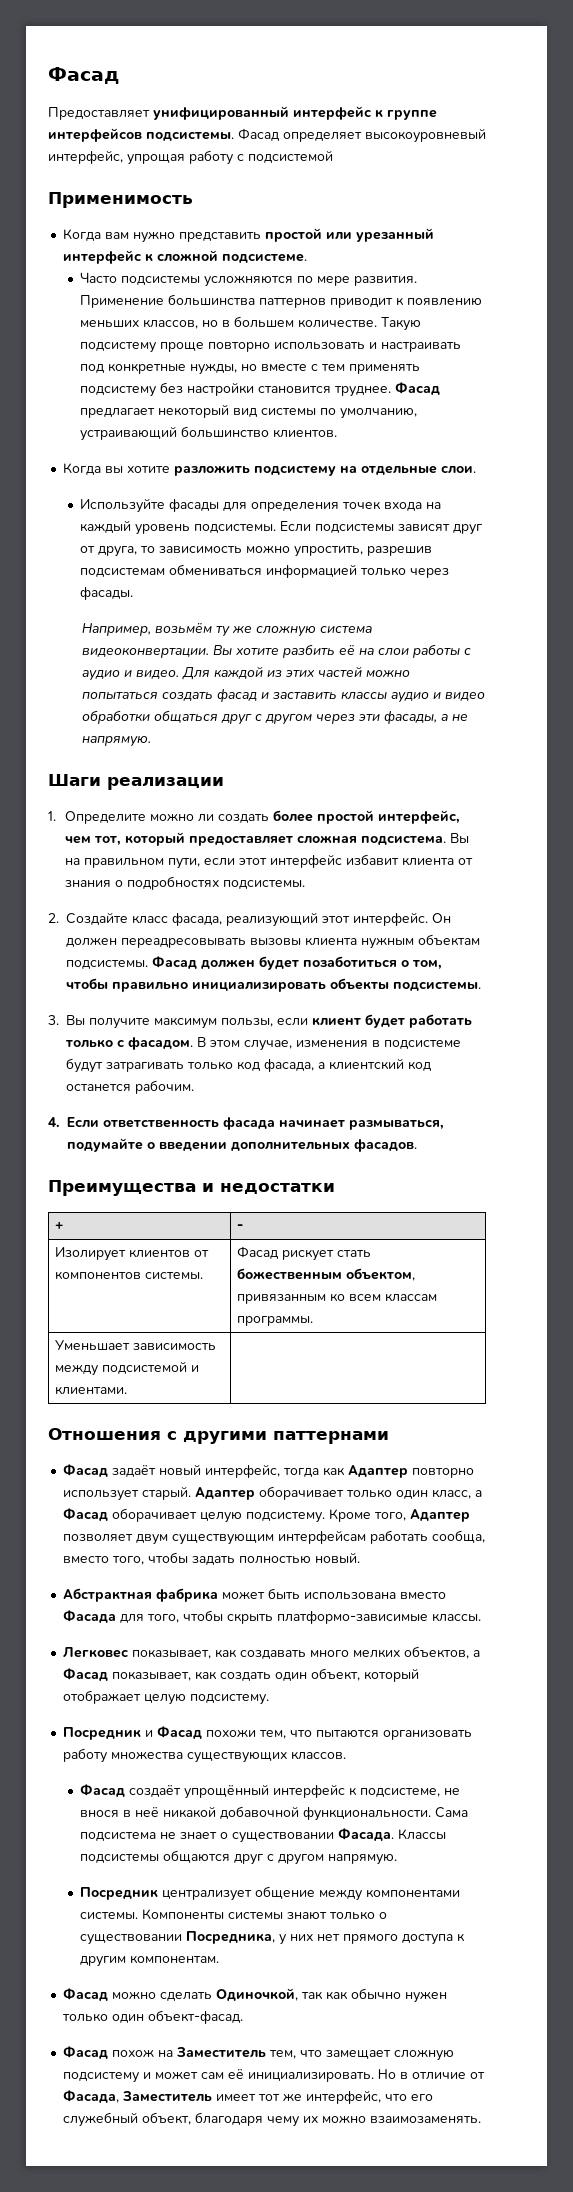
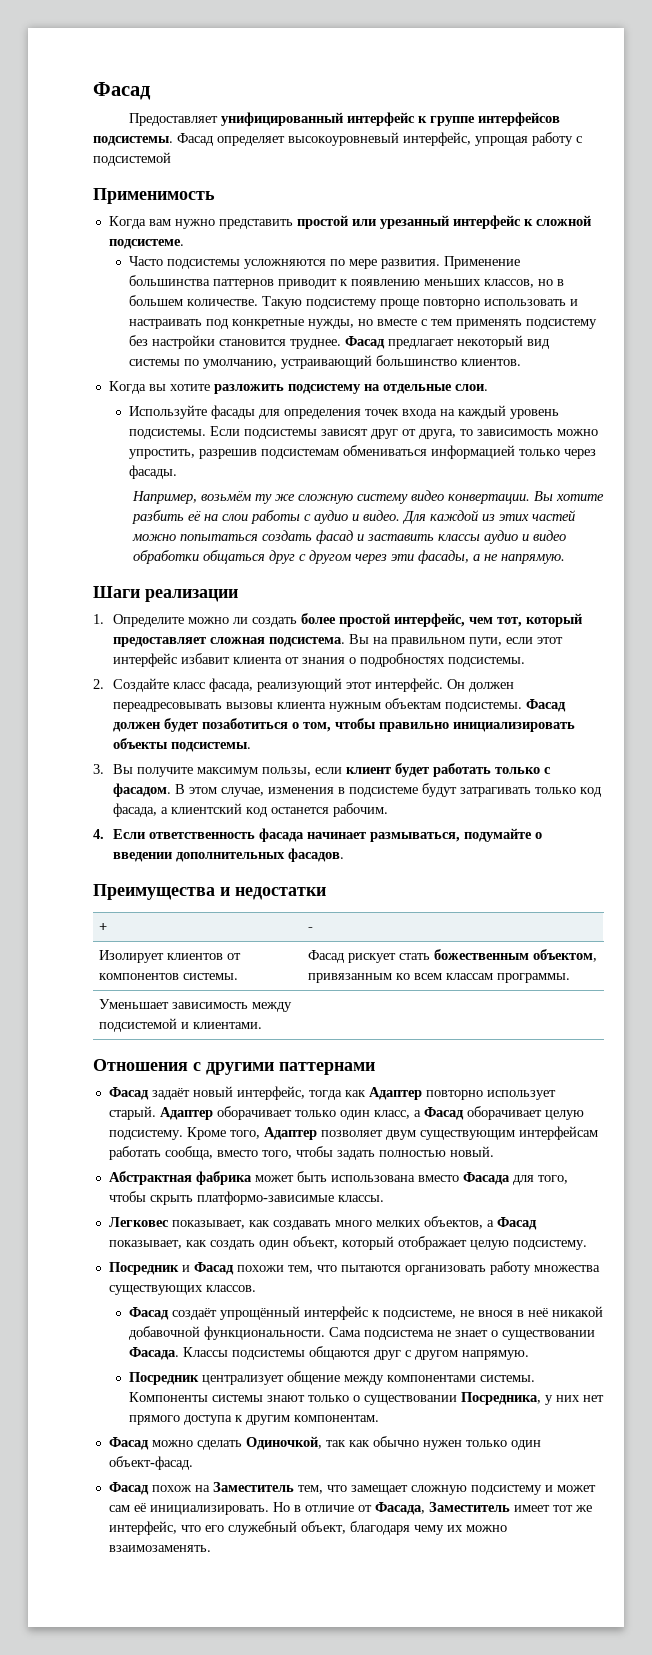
- Например, возьмём ту же сложную система видеоконвертации.
+ Например, возьмём ту же сложную систему видео конвертации.

